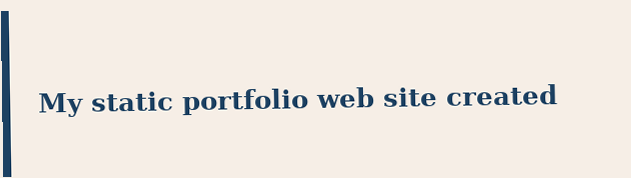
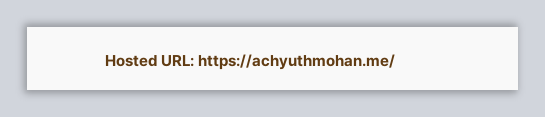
- My static portfolio web site created
+ Hosted URL: https://achyuthmohan.me/

